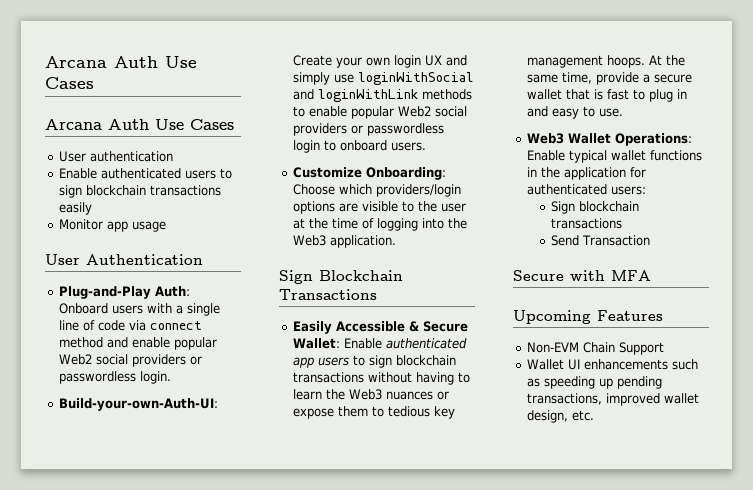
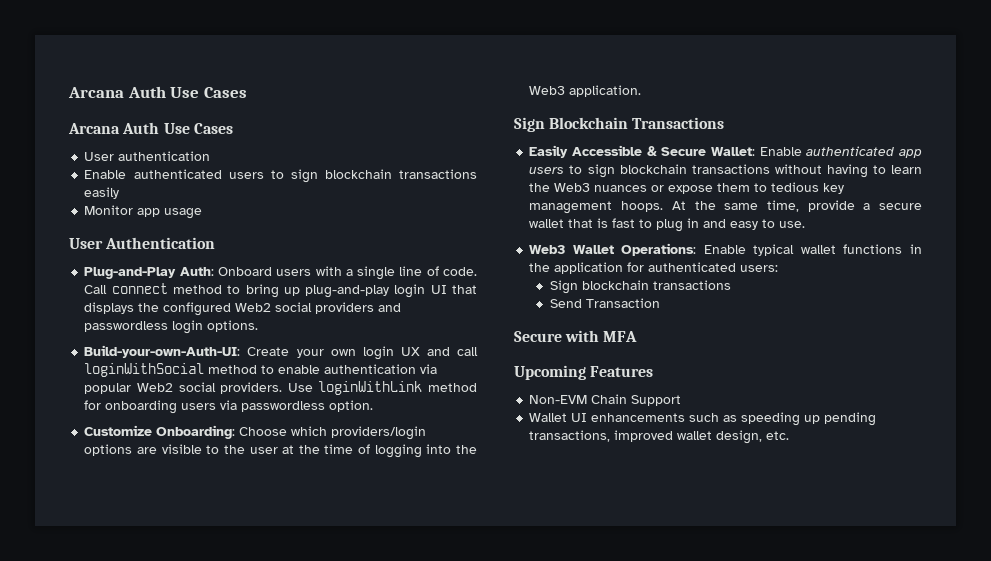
- Plug-and-Play Auth: Onboard users with a single line of code via connect method and enable popular Web2 social providers or passwordless login.
+ Plug-and-Play Auth: Onboard users with a single line of code. Call connect method to bring up plug-and-play login UI that displays the configured Web2 social providers and passwordless login options.
- Build-your-own-Auth-UI: Create your own login UX and simply use loginWithSocial and loginWithLink methods to enable popular Web2 social providers or passwordless login to onboard users.
+ Build-your-own-Auth-UI: Create your own login UX and call loginWithSocial method to enable authentication via popular Web2 social providers. Use loginWithLink method for onboarding users via passwordless option.

